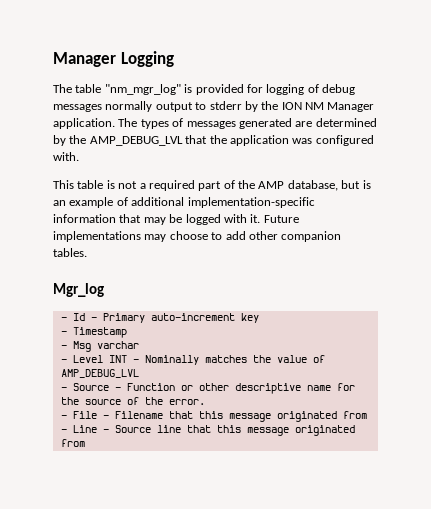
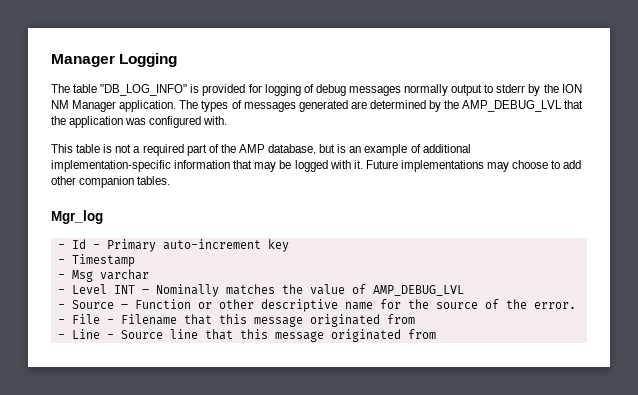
- The table "nm_mgr_log" is provided for logging of debug messages normally output to stderr by the ION NM Manager application.
+ The table "DB_LOG_INFO" is provided for logging of debug messages normally output to stderr by the ION NM Manager application.

